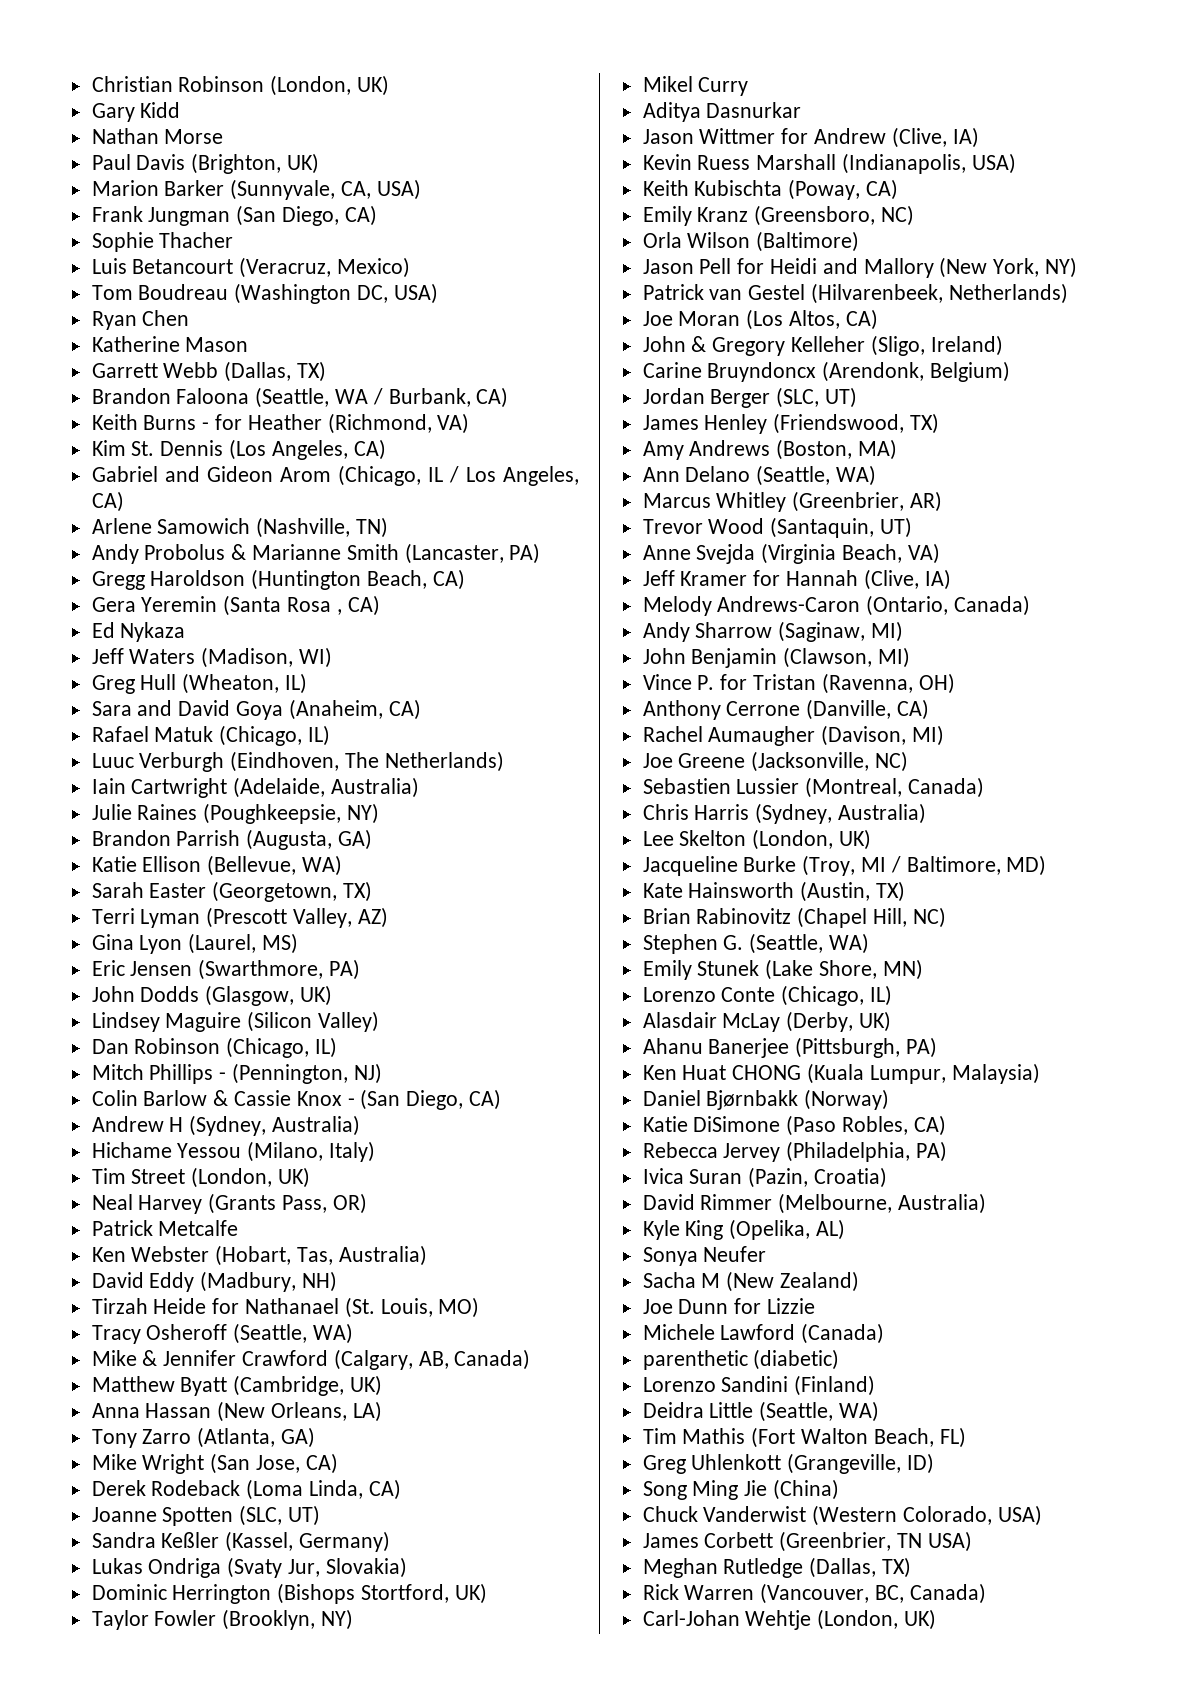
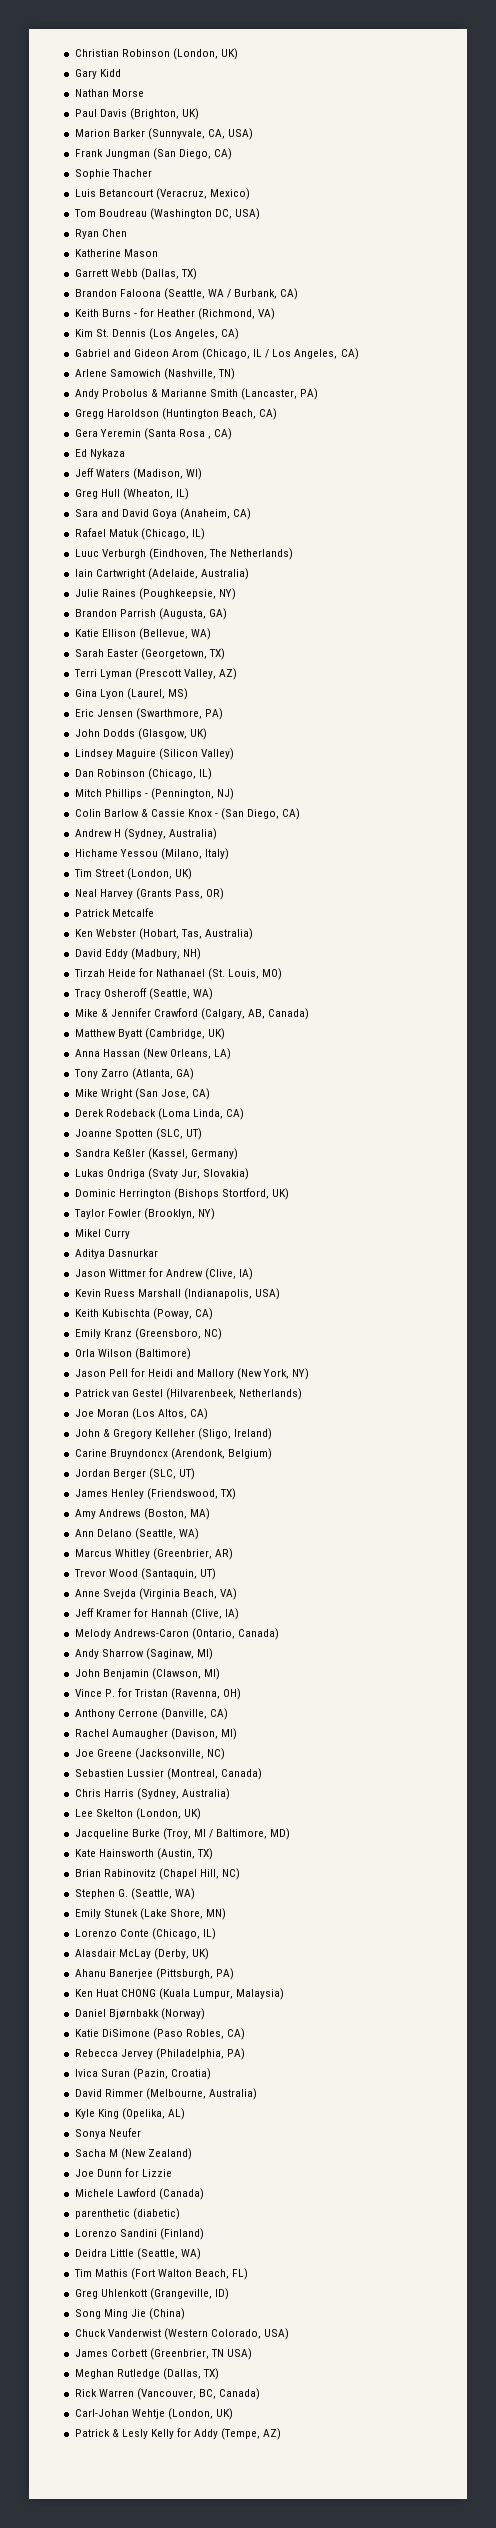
+ Patrick & Lesly Kelly for Addy (Tempe, AZ)

